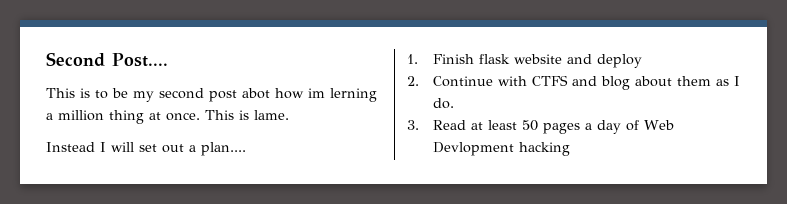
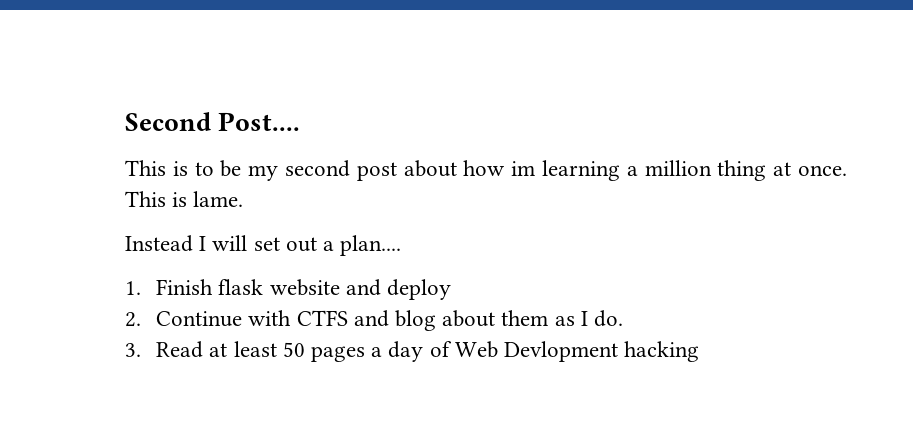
- This is to be my second post abot how im lerning a million thing at once.
+ This is to be my second post about how im learning a million thing at once.

